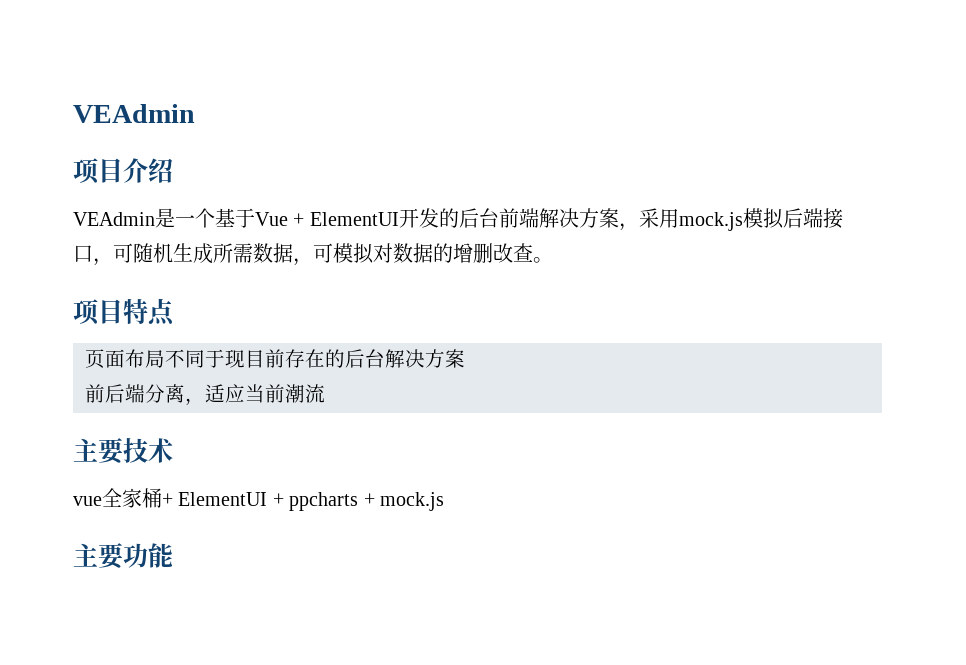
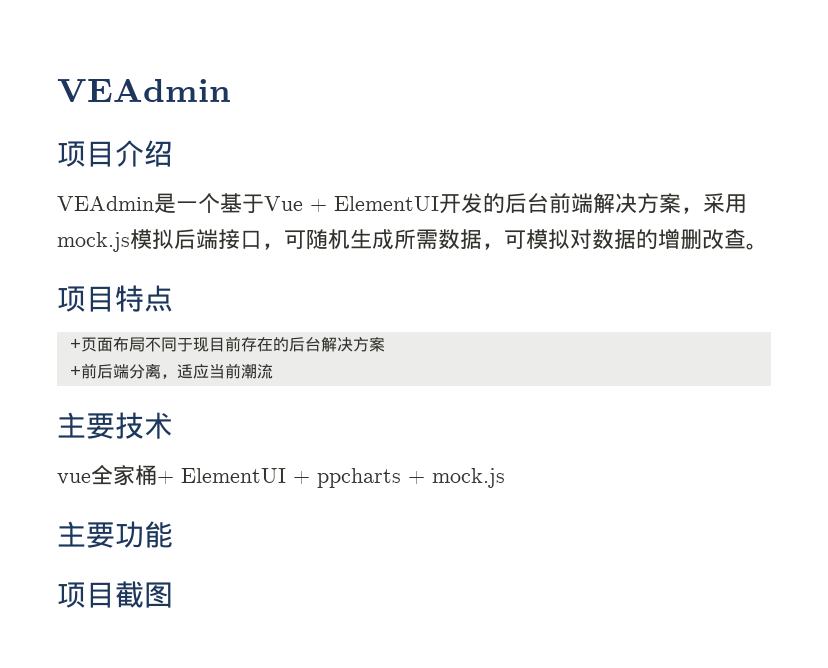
- 页面布局不同于现目前存在的后台解决方案
+ +页面布局不同于现目前存在的后台解决方案
- 前后端分离，适应当前潮流
+ +前后端分离，适应当前潮流
+ 项目截图

